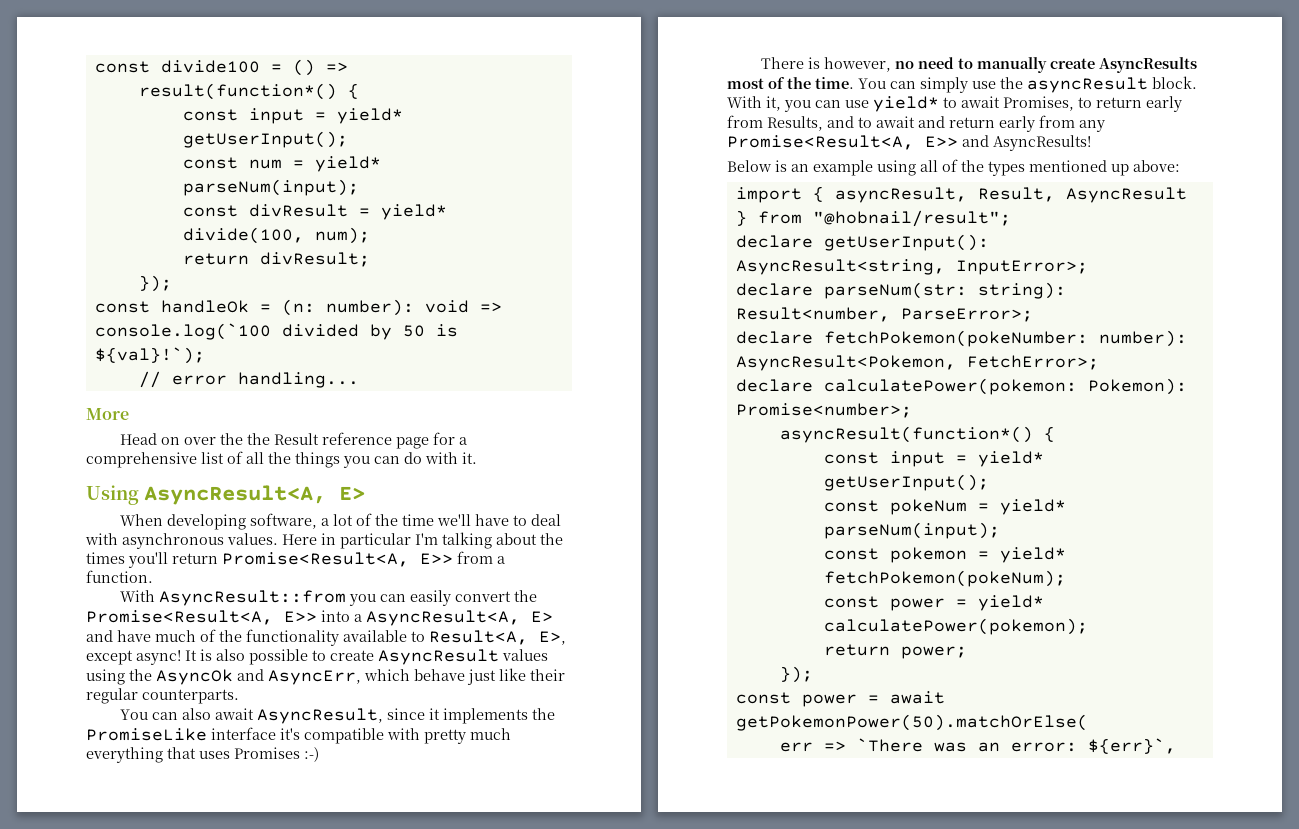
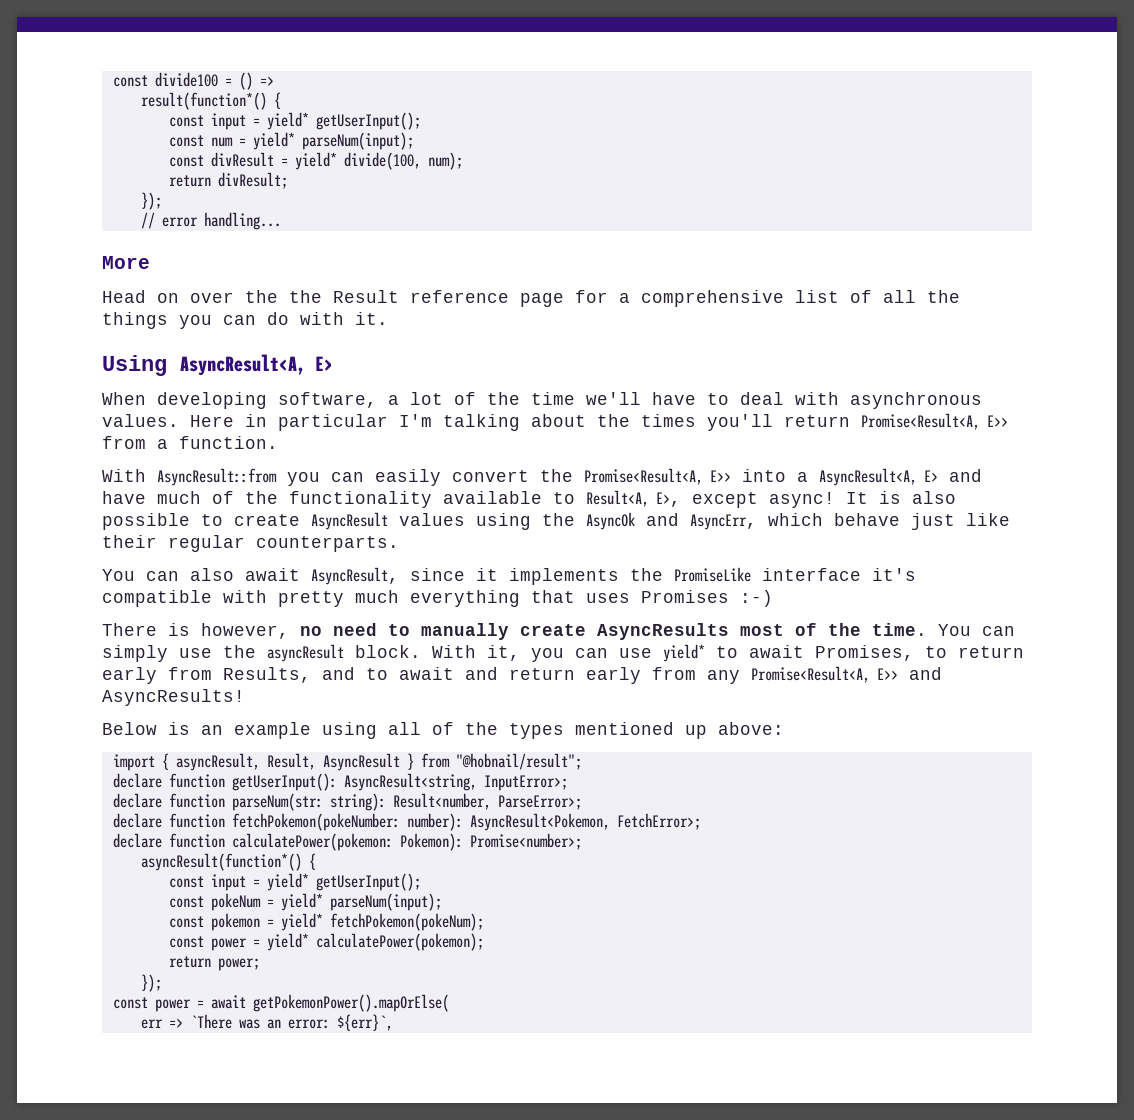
- const handleOk = (n: number): void => console.log(`100 divided by 50 is ${val}!`);
- declare getUserInput(): AsyncResult<string, InputError>;
+ declare function getUserInput(): AsyncResult<string, InputError>;
- declare parseNum(str: string): Result<number, ParseError>;
+ declare function parseNum(str: string): Result<number, ParseError>;
- declare fetchPokemon(pokeNumber: number): AsyncResult<Pokemon, FetchError>;
+ declare function fetchPokemon(pokeNumber: number): AsyncResult<Pokemon, FetchError>;
- declare calculatePower(pokemon: Pokemon): Promise<number>;
+ declare function calculatePower(pokemon: Pokemon): Promise<number>;
- const power = await getPokemonPower(50).matchOrElse(
+ const power = await getPokemonPower().mapOrElse(

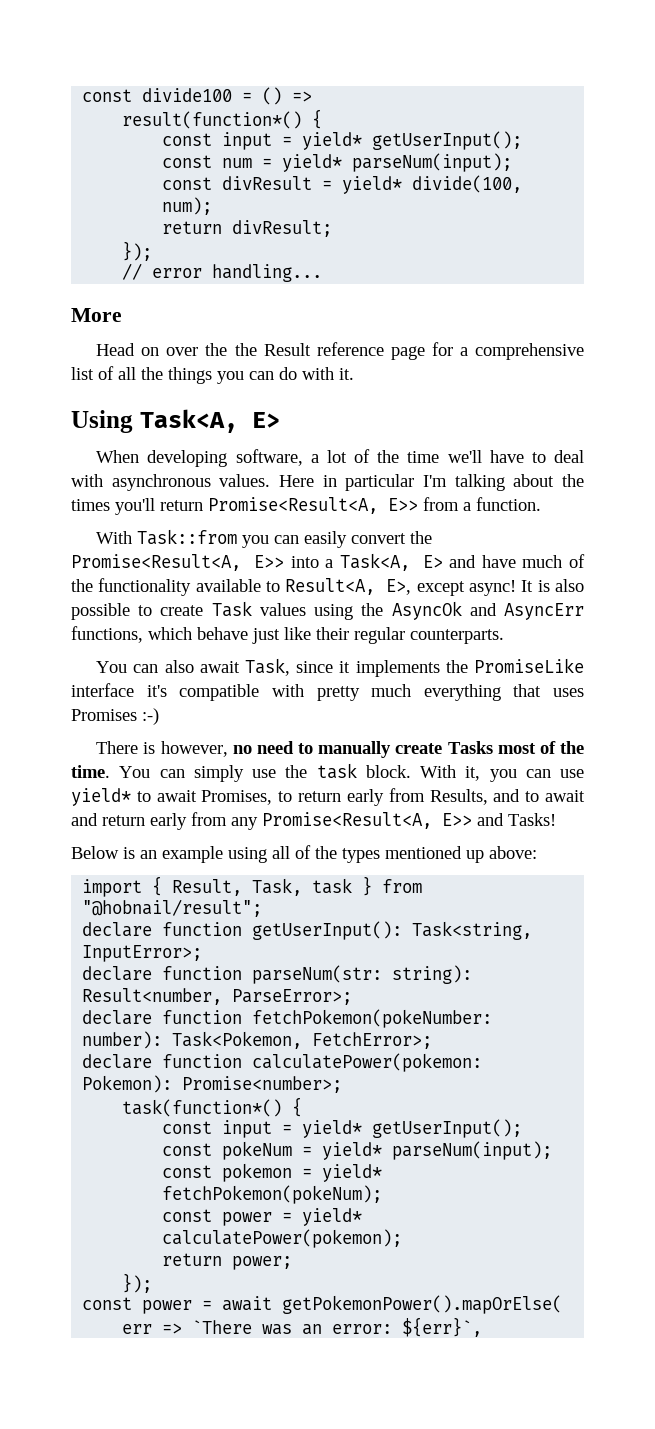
- Using AsyncResult<A, E>
+ Using Task<A, E>
- With AsyncResult::from you can easily convert the Promise<Result<A, E>> into a AsyncResult<A, E> and have much of the functionality available to Result<A, E>, except async!
+ With Task::from you can easily convert the Promise<Result<A, E>> into a Task<A, E> and have much of the functionality available to Result<A, E>, except async!
- It is also possible to create AsyncResult values using the AsyncOk and AsyncErr, which behave just like their regular counterparts.
+ It is also possible to create Task values using the AsyncOk and AsyncErr functions, which behave just like their regular counterparts.
- You can also await AsyncResult, since it implements the PromiseLike interface it's compatible with pretty much everything that uses Promises :-)
+ You can also await Task, since it implements the PromiseLike interface it's compatible with pretty much everything that uses Promises :-)
- There is however, no need to manually create AsyncResults most of the time.
+ There is however, no need to manually create Tasks most of the time.
- You can simply use the asyncResult block.
+ You can simply use the task block.
- With it, you can use yield* to await Promises, to return early from Results, and to await and return early from any Promise<Result<A, E>> and AsyncResults!
+ With it, you can use yield* to await Promises, to return early from Results, and to await and return early from any Promise<Result<A, E>> and Tasks!
- import { asyncResult, Result, AsyncResult } from "@hobnail/result";
+ import { Result, Task, task } from "@hobnail/result";
- declare function getUserInput(): AsyncResult<string, InputError>;
+ declare function getUserInput(): Task<string, InputError>;
- declare function fetchPokemon(pokeNumber: number): AsyncResult<Pokemon, FetchError>;
+ declare function fetchPokemon(pokeNumber: number): Task<Pokemon, FetchError>;
- asyncResult(function*() {
+ task(function*() {

